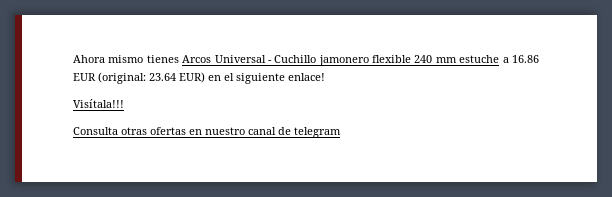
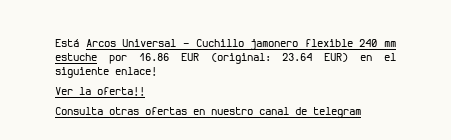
- Ahora mismo tienes Arcos Universal - Cuchillo jamonero flexible 240 mm estuche a 16.86 EUR (original: 23.64 EUR) en el siguiente enlace!
+ Está Arcos Universal - Cuchillo jamonero flexible 240 mm estuche por 16.86 EUR (original: 23.64 EUR) en el siguiente enlace!
- Visítala!!!
+ Ver la oferta!!

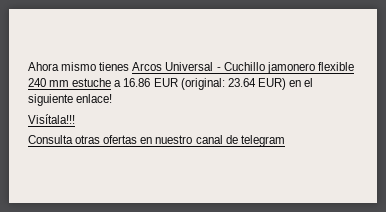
- Está Arcos Universal - Cuchillo jamonero flexible 240 mm estuche por 16.86 EUR (original: 23.64 EUR) en el siguiente enlace!
+ Ahora mismo tienes Arcos Universal - Cuchillo jamonero flexible 240 mm estuche a 16.86 EUR (original: 23.64 EUR) en el siguiente enlace!
- Ver la oferta!!
+ Visítala!!!

